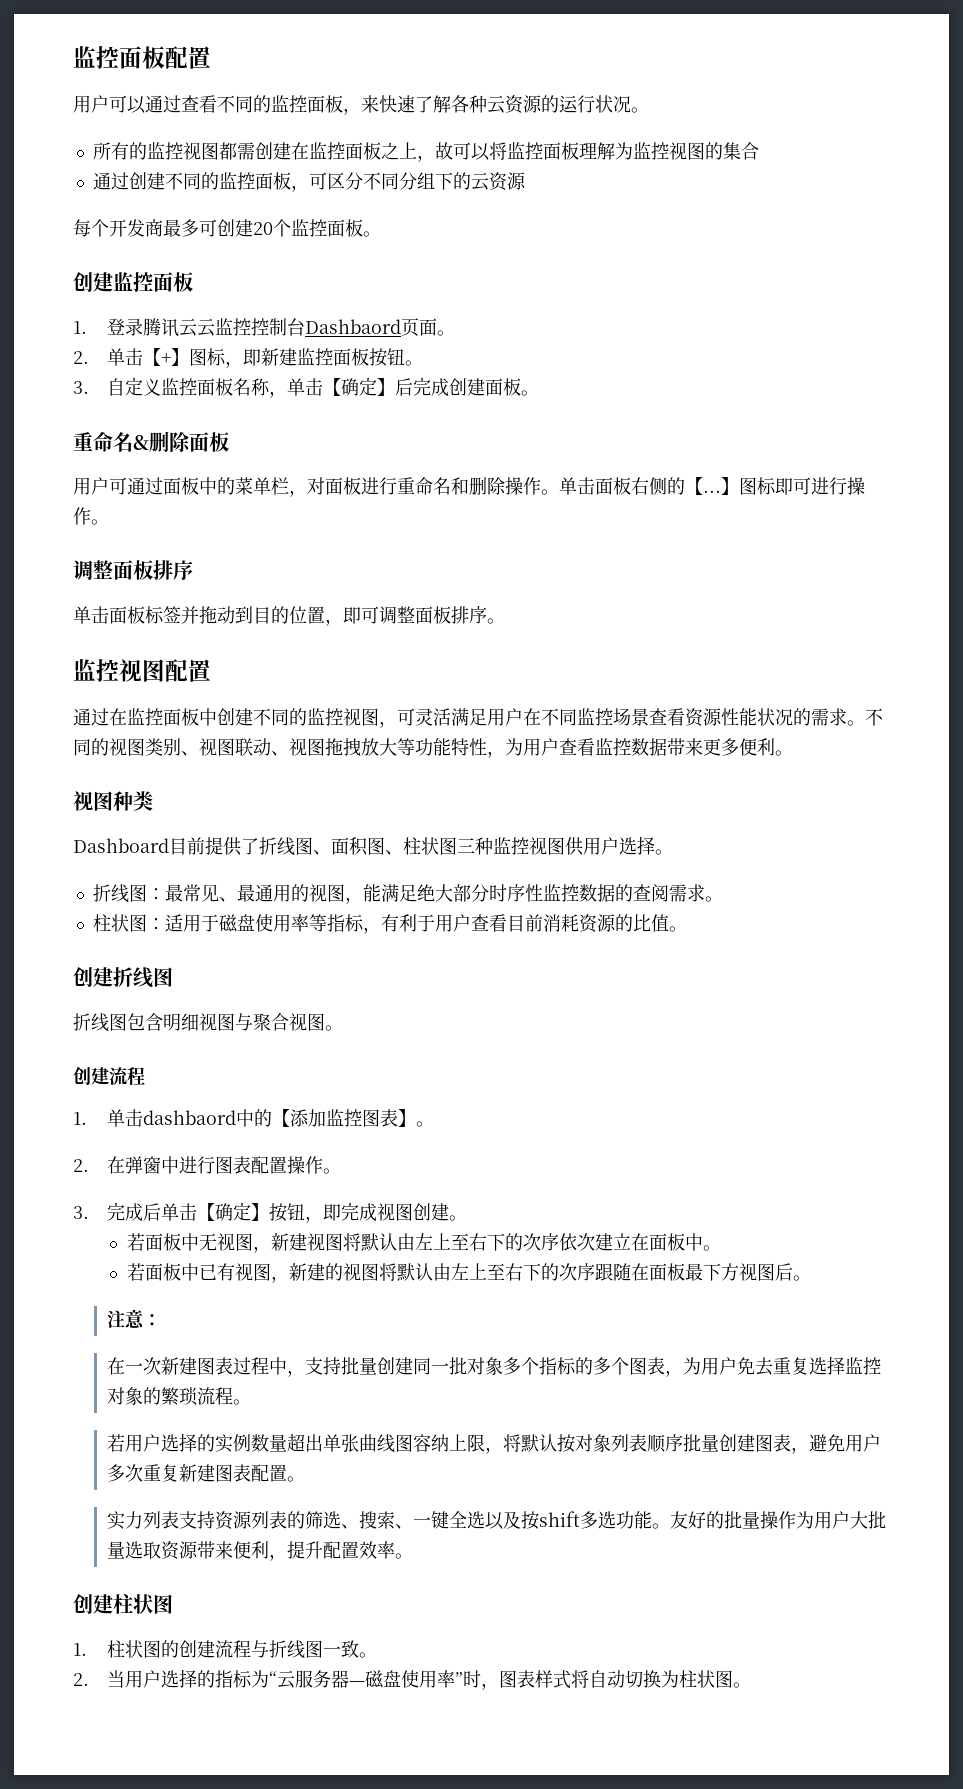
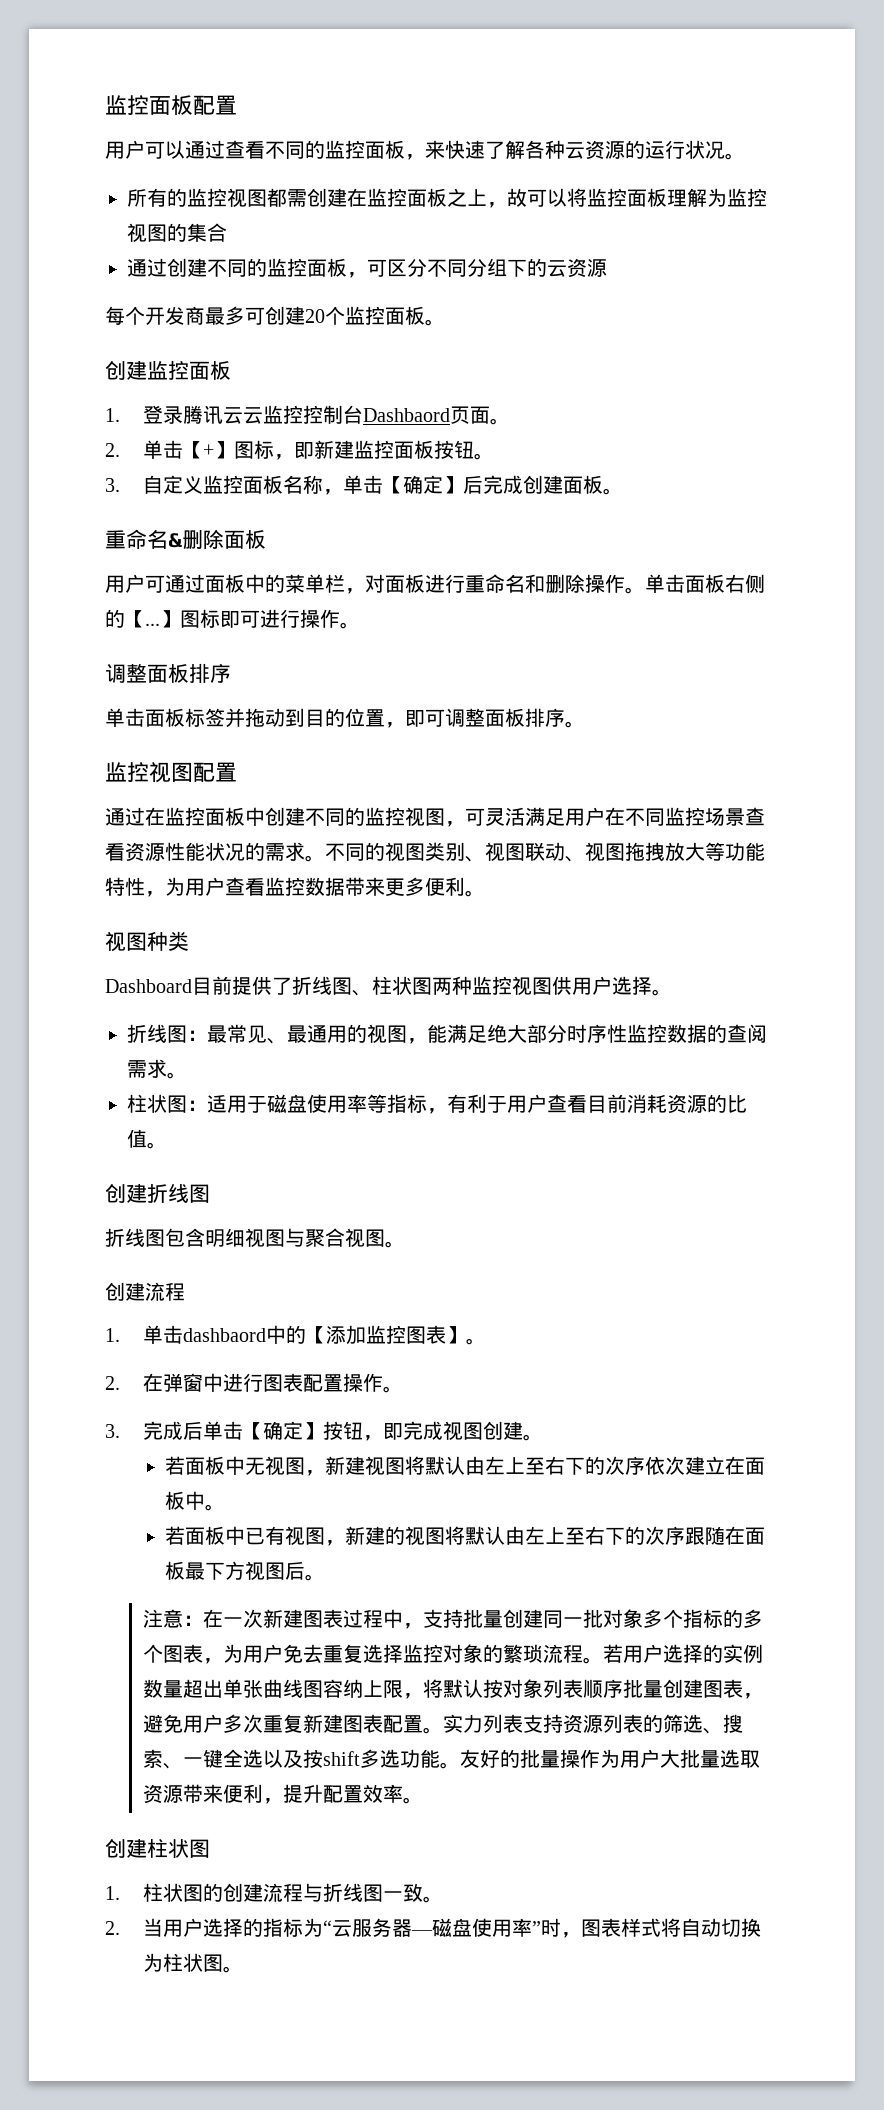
- Dashboard目前提供了折线图、面积图、柱状图三种监控视图供用户选择。
+ Dashboard目前提供了折线图、柱状图两种监控视图供用户选择。
- 注意：
- 在一次新建图表过程中，支持批量创建同一批对象多个指标的多个图表，为用户免去重复选择监控对象的繁琐流程。
- 若用户选择的实例数量超出单张曲线图容纳上限，将默认按对象列表顺序批量创建图表，避免用户多次重复新建图表配置。
- 实力列表支持资源列表的筛选、搜索、一键全选以及按shift多选功能。
+ 注意：在一次新建图表过程中，支持批量创建同一批对象多个指标的多个图表，为用户免去重复选择监控对象的繁琐流程。若用户选择的实例数量超出单张曲线图容纳上限，将默认按对象列表顺序批量创建图表，避免用户多次重复新建图表配置。实力列表支持资源列表的筛选、搜索、一键全选以及按shift多选功能。

